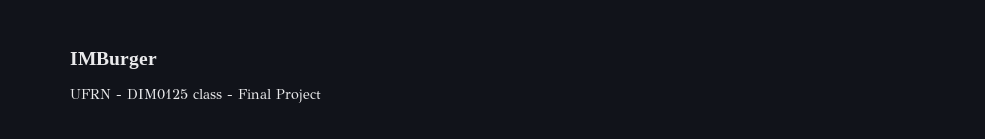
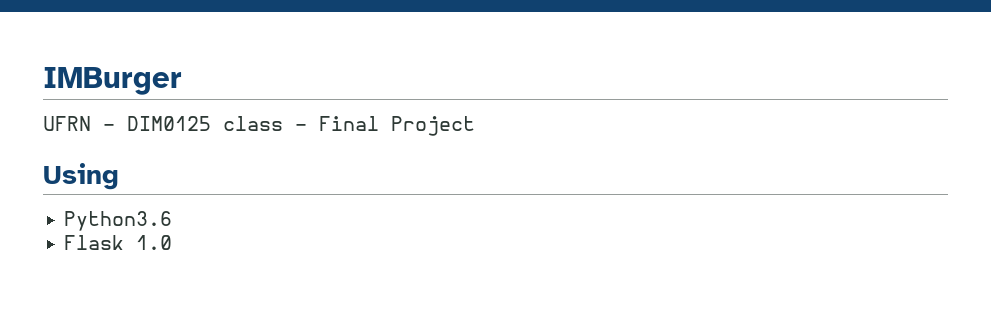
+ Using
+ Python3.6
+ Flask 1.0

